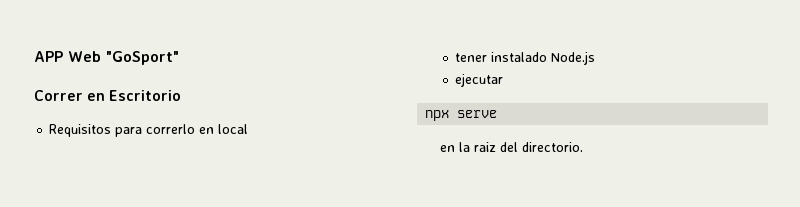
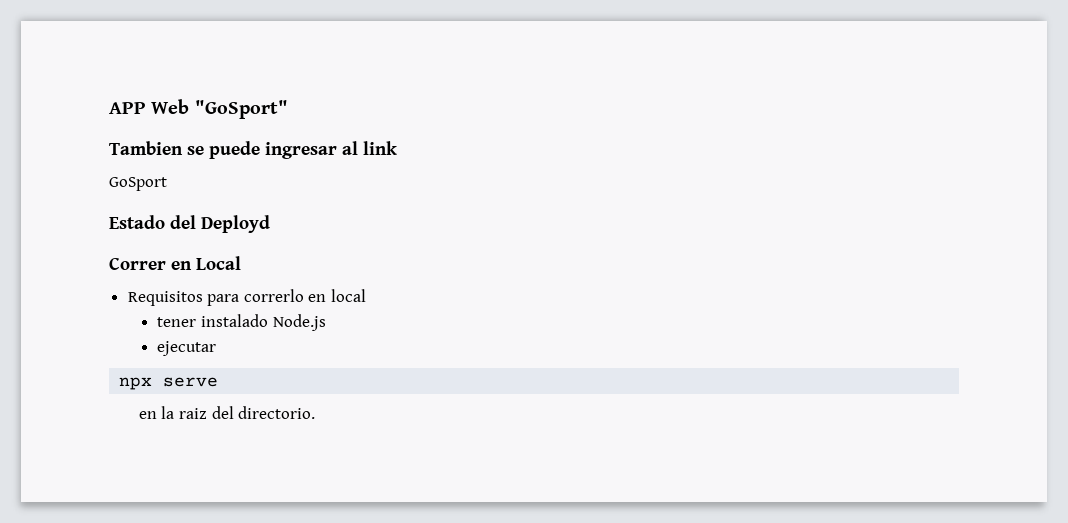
+ Tambien se puede ingresar al link
+ GoSport
+ Estado del Deployd
- Correr en Escritorio
+ Correr en Local

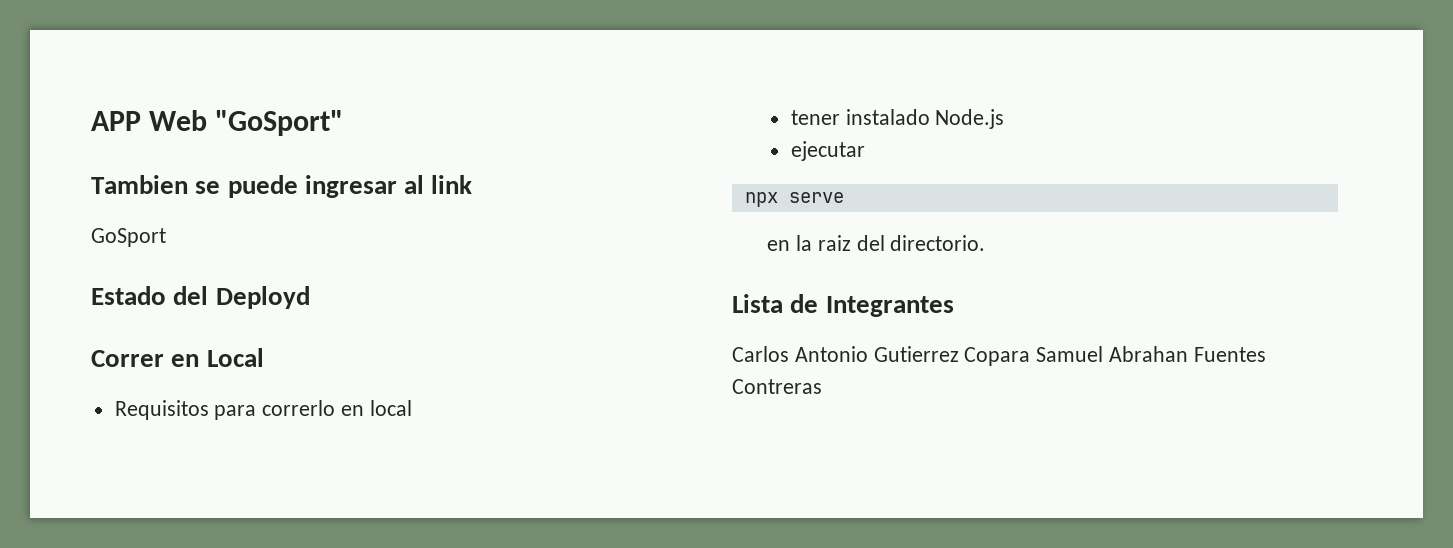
+ Lista de Integrantes
+ Carlos Antonio Gutierrez Copara Samuel Abrahan Fuentes Contreras

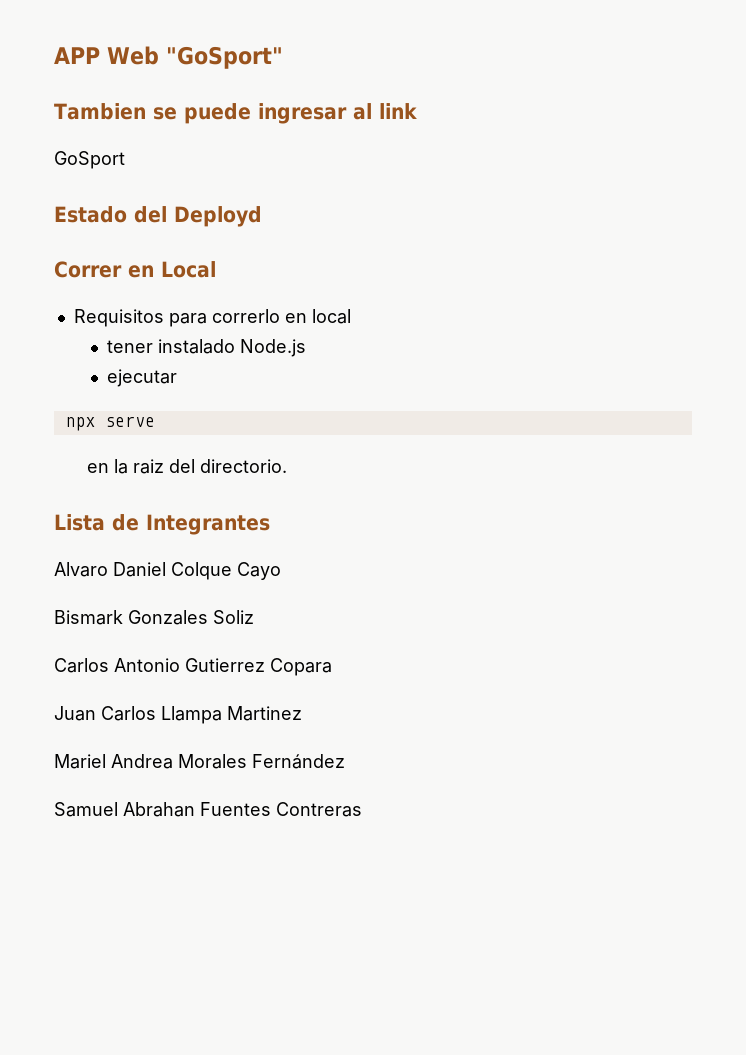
- Carlos Antonio Gutierrez Copara Samuel Abrahan Fuentes Contreras
+ Alvaro Daniel Colque Cayo
+ Bismark Gonzales Soliz
+ Carlos Antonio Gutierrez Copara
+ Juan Carlos Llampa Martinez
+ Mariel Andrea Morales Fernández
+ Samuel Abrahan Fuentes Contreras

